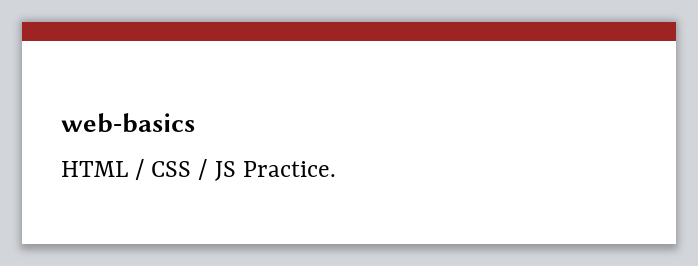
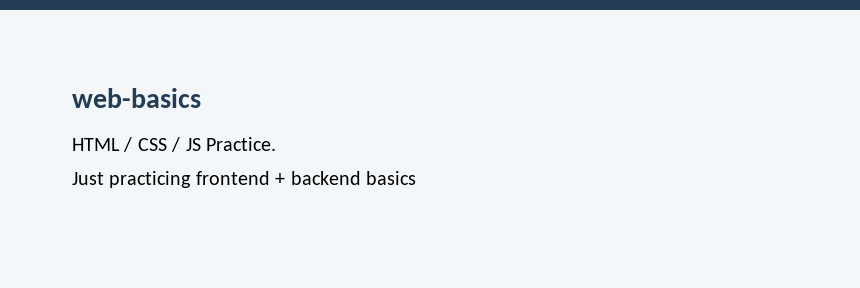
+ Just practicing frontend + backend basics

